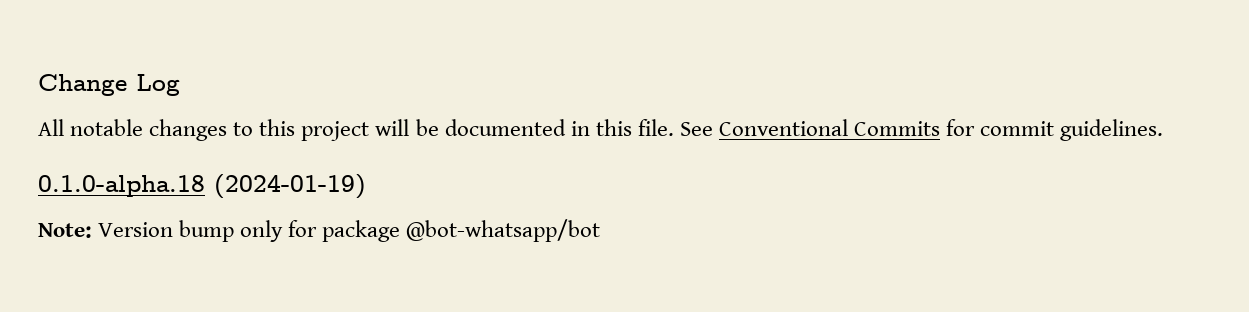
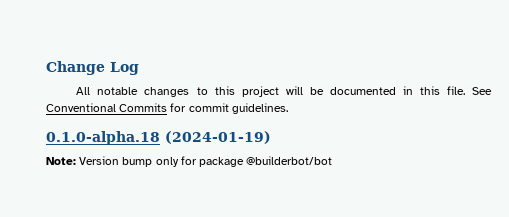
- Note: Version bump only for package @bot-whatsapp/bot
+ Note: Version bump only for package @builderbot/bot

